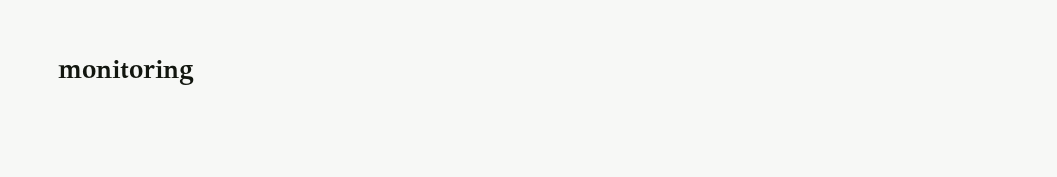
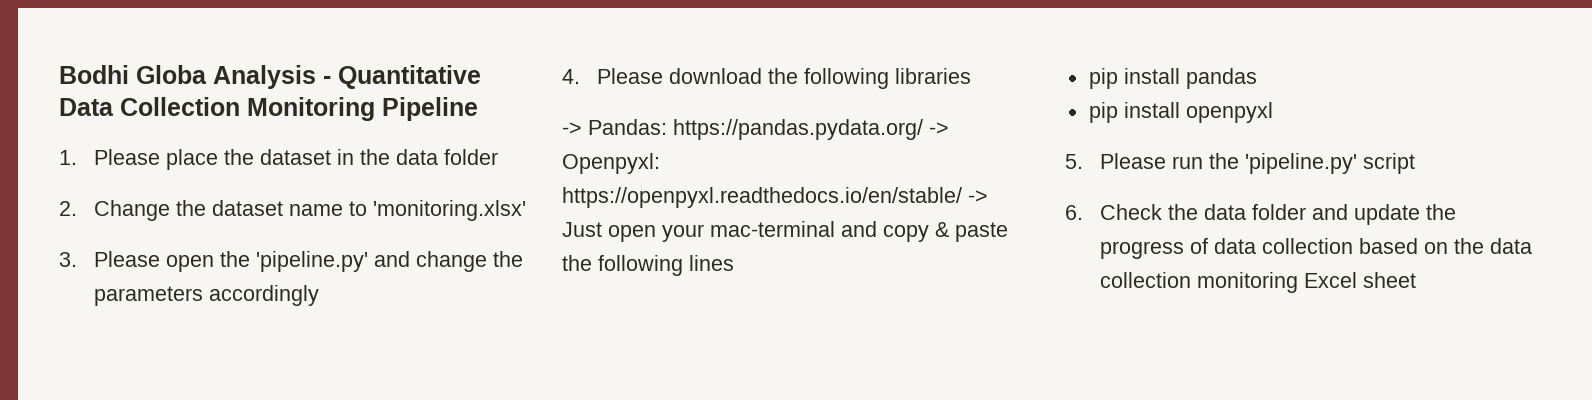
- monitoring
+ Bodhi Globa Analysis - Quantitative Data Collection Monitoring Pipeline
+ 1. Please place the dataset in the data folder
+ 2. Change the dataset name to 'monitoring.xlsx'
+ 3. Please open the 'pipeline.py' and change the parameters accordingly
+ 4. Please download the following libraries
+ -> Pandas: https://pandas.pydata.org/ -> Openpyxl: https://openpyxl.readthedocs.io/en/stable/ -> Just open your mac-terminal and copy & paste the following lines
+ pip install pandas
+ pip install openpyxl
+ 5. Please run the 'pipeline.py' script
+ 6. Check the data folder and update the progress of data collection based on the data collection monitoring Excel sheet

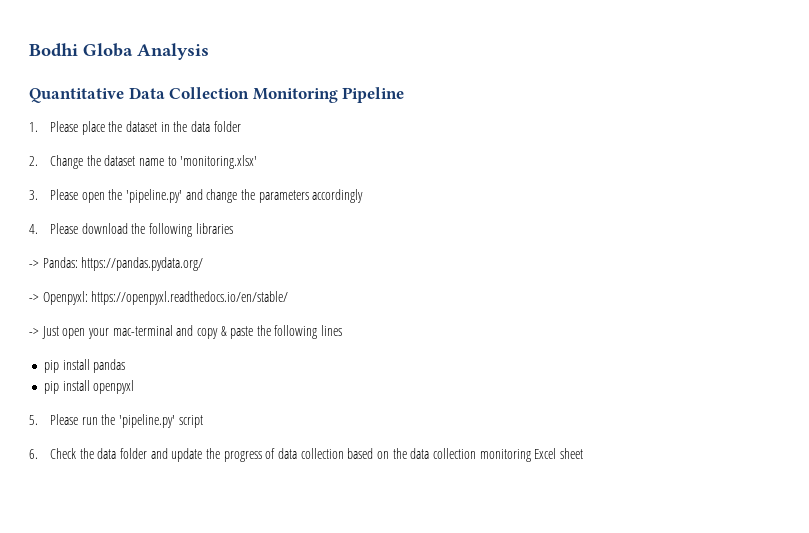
- Bodhi Globa Analysis - Quantitative Data Collection Monitoring Pipeline
+ Bodhi Globa Analysis
+ Quantitative Data Collection Monitoring Pipeline
- -> Pandas: https://pandas.pydata.org/ -> Openpyxl: https://openpyxl.readthedocs.io/en/stable/ -> Just open your mac-terminal and copy & paste the following lines
+ -> Pandas: https://pandas.pydata.org/
+ -> Openpyxl: https://openpyxl.readthedocs.io/en/stable/
+ -> Just open your mac-terminal and copy & paste the following lines

